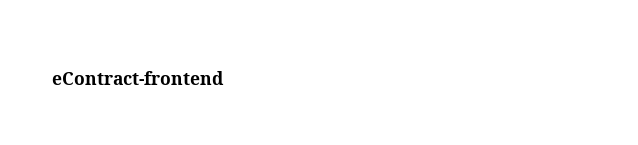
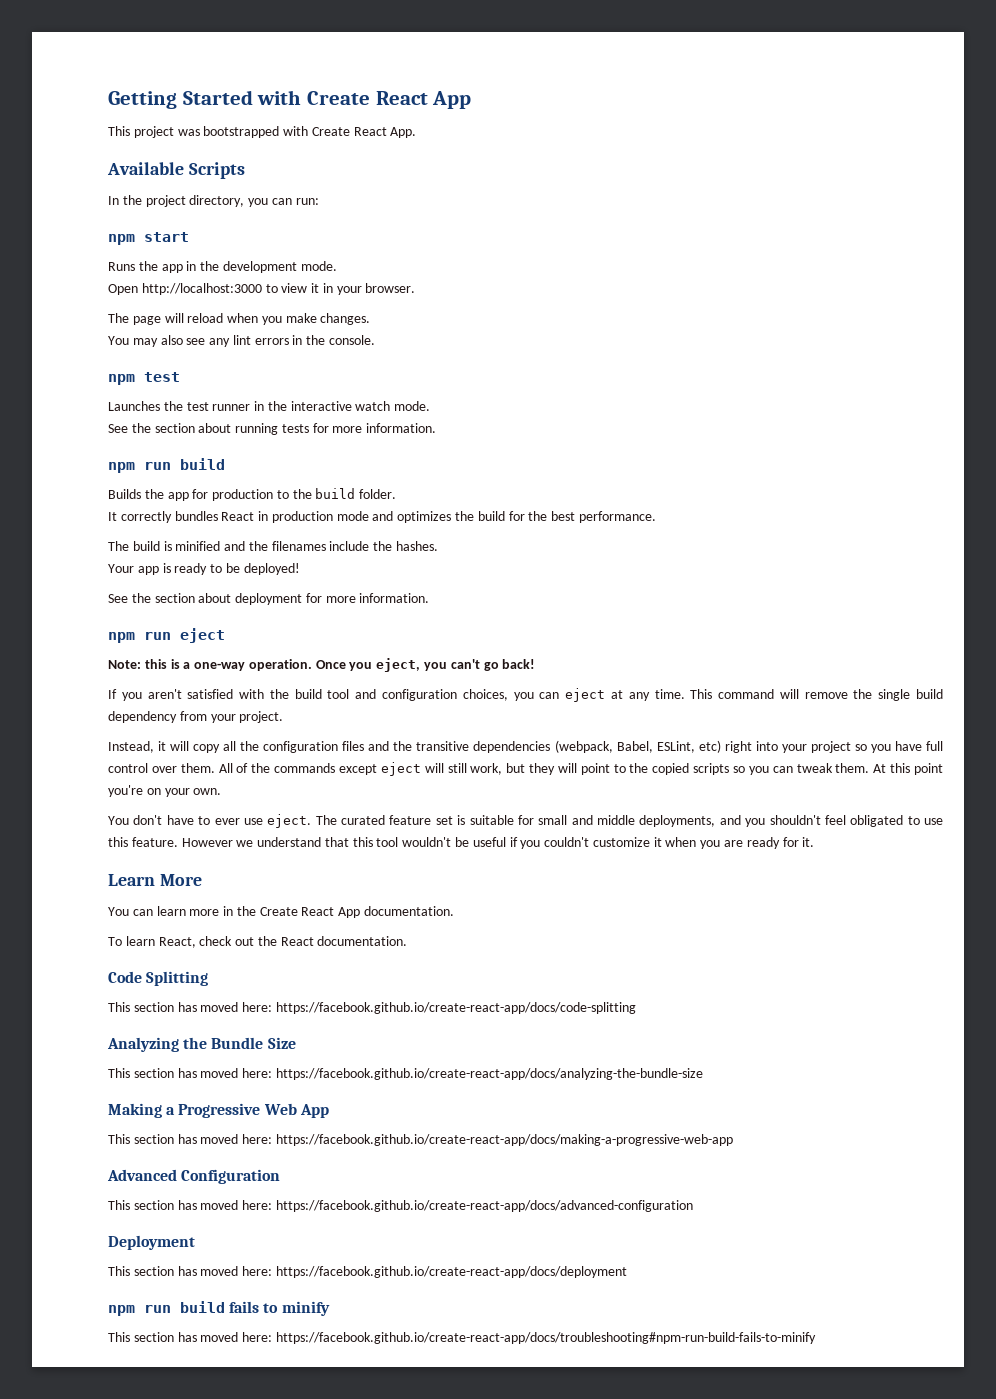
- eContract-frontend
+ Getting Started with Create React App
+ This project was bootstrapped with Create React App.
+ Available Scripts
+ In the project directory, you can run:
+ npm start
+ Runs the app in the development mode.
+ Open http://localhost:3000 to view it in your browser.
+ The page will reload when you make changes.
+ You may also see any lint errors in the console.
+ npm test
+ Launches the test runner in the interactive watch mode.
+ See the section about running tests for more information.
+ npm run build
+ Builds the app for production to the build folder.
+ It correctly bundles React in production mode and optimizes the build for the best performance.
+ The build is minified and the filenames include the hashes.
+ Your app is ready to be deployed!
+ See the section about deployment for more information.
+ npm run eject
+ Note: this is a one-way operation. Once you eject, you can't go back!
+ If you aren't satisfied with the build tool and configuration choices, you can eject at any time. This command will remove the single build dependency from your project.
+ Instead, it will copy all the configuration files and the transitive dependencies (webpack, Babel, ESLint, etc) right into your project so you have full control over them. All of the commands except eject will still work, but they will point to the copied scripts so you can tweak them. At this point you're on your own.
+ You don't have to ever use eject. The curated feature set is suitable for small and middle deployments, and you shouldn't feel obligated to use this feature. However we understand that this tool wouldn't be useful if you couldn't customize it when you are ready for it.
+ Learn More
+ You can learn more in the Create React App documentation.
+ To learn React, check out the React documentation.
+ Code Splitting
+ This section has moved here: https://facebook.github.io/create-react-app/docs/code-splitting
+ Analyzing the Bundle Size
+ This section has moved here: https://facebook.github.io/create-react-app/docs/analyzing-the-bundle-size
+ Making a Progressive Web App
+ This section has moved here: https://facebook.github.io/create-react-app/docs/making-a-progressive-web-app
+ Advanced Configuration
+ This section has moved here: https://facebook.github.io/create-react-app/docs/advanced-configuration
+ Deployment
+ This section has moved here: https://facebook.github.io/create-react-app/docs/deployment
+ npm run build fails to minify
+ This section has moved here: https://facebook.github.io/create-react-app/docs/troubleshooting#npm-run-build-fails-to-minify

